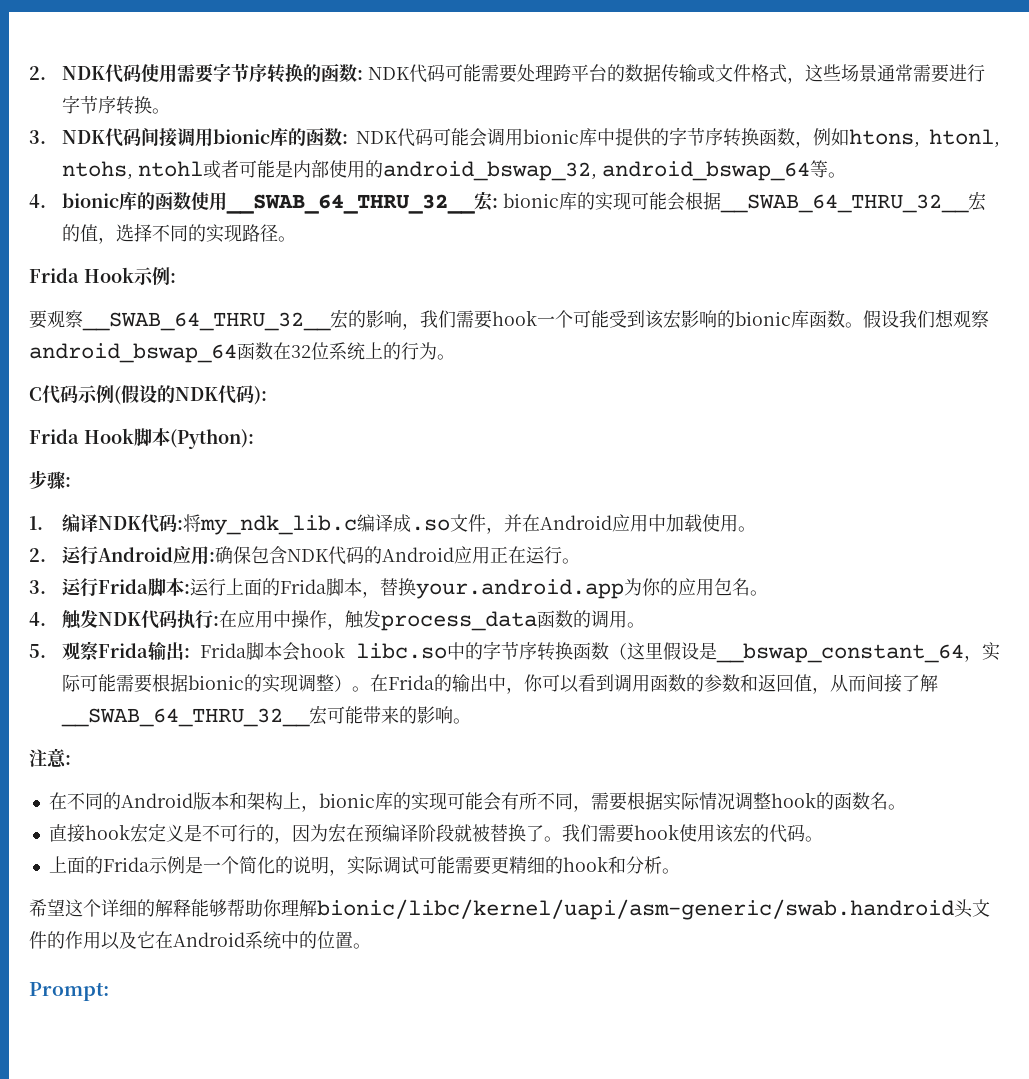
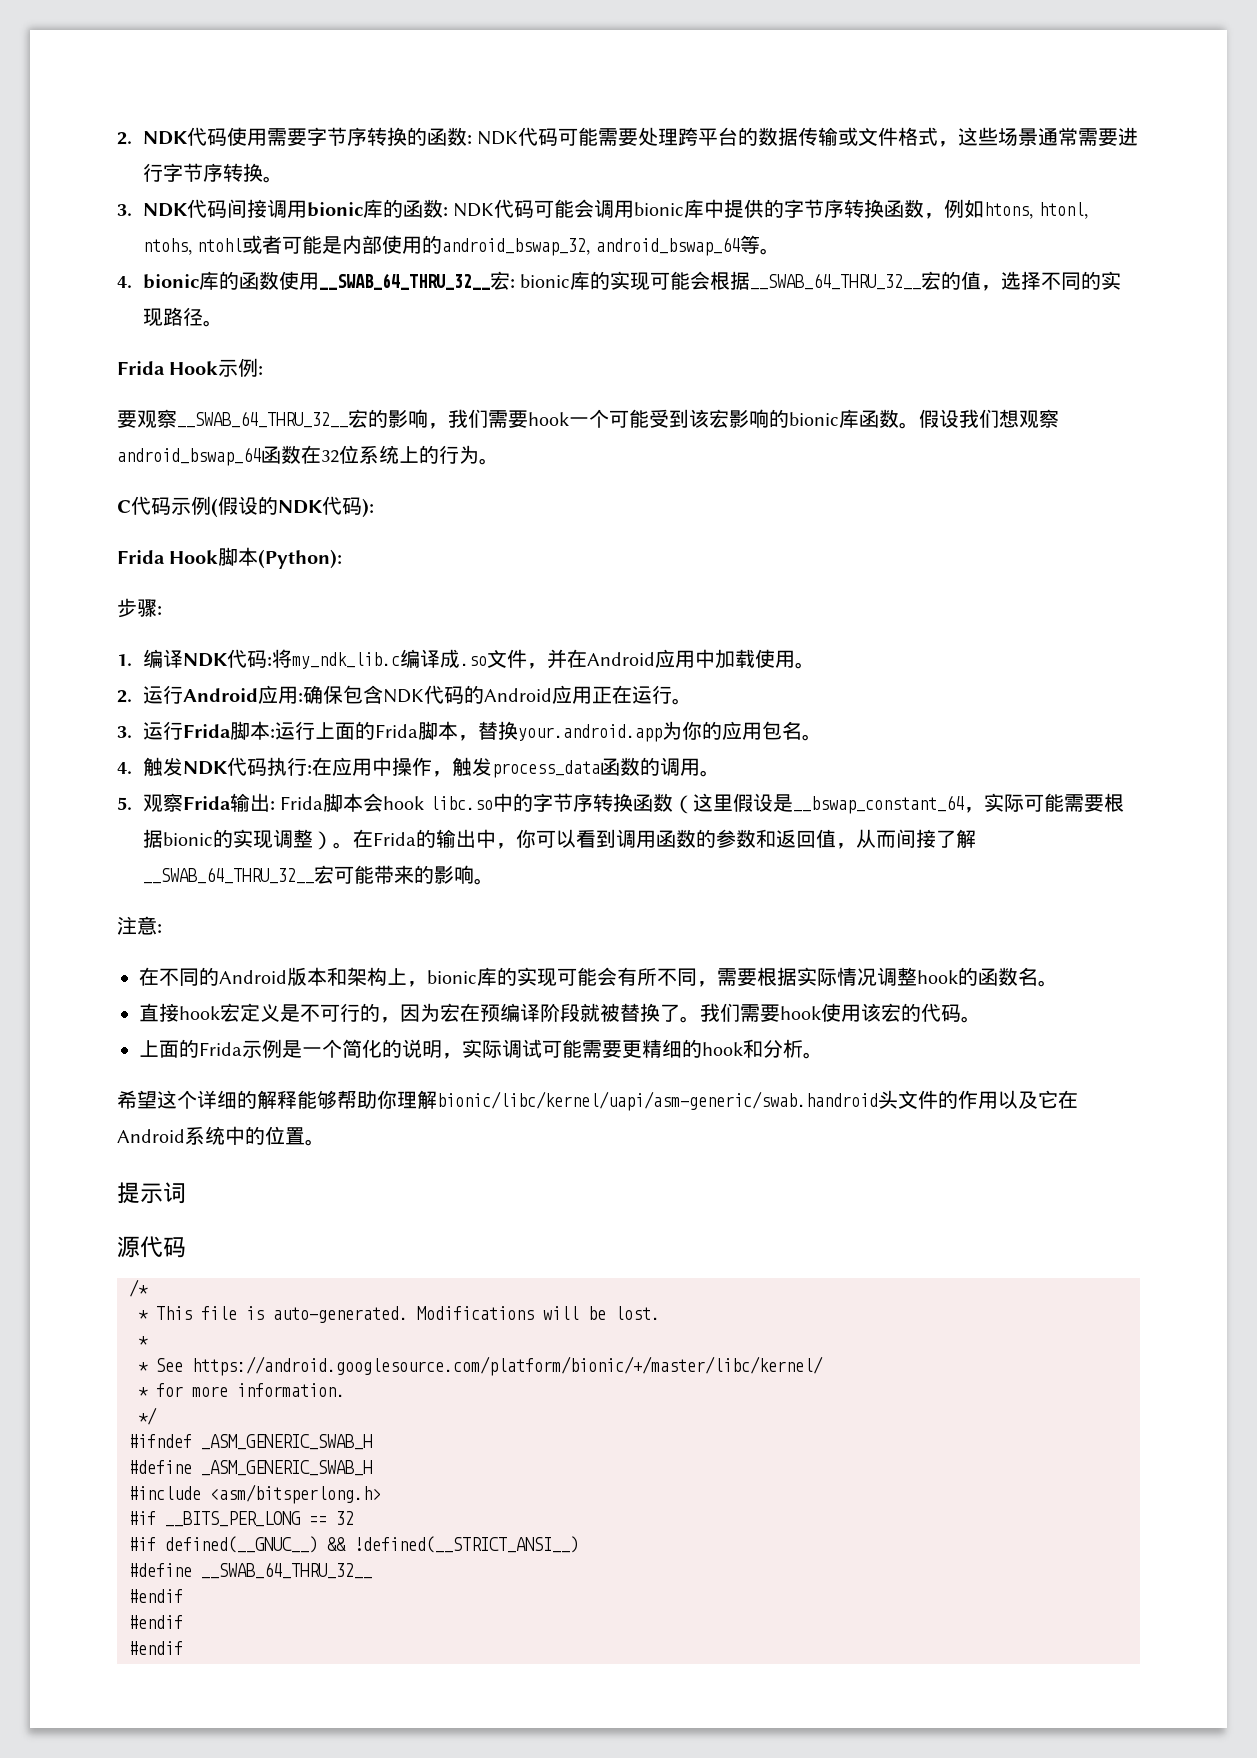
- Prompt:
+ 提示词
+ 源代码
+ /*
+ * This file is auto-generated. Modifications will be lost.
+ *
+ * See https://android.googlesource.com/platform/bionic/+/master/libc/kernel/
+ * for more information.
+ */
+ #ifndef _ASM_GENERIC_SWAB_H
+ #define _ASM_GENERIC_SWAB_H
+ #include <asm/bitsperlong.h>
+ #if __BITS_PER_LONG == 32
+ #if defined(__GNUC__) && !defined(__STRICT_ANSI__)
+ #define __SWAB_64_THRU_32__
+ #endif
+ #endif
+ #endif

